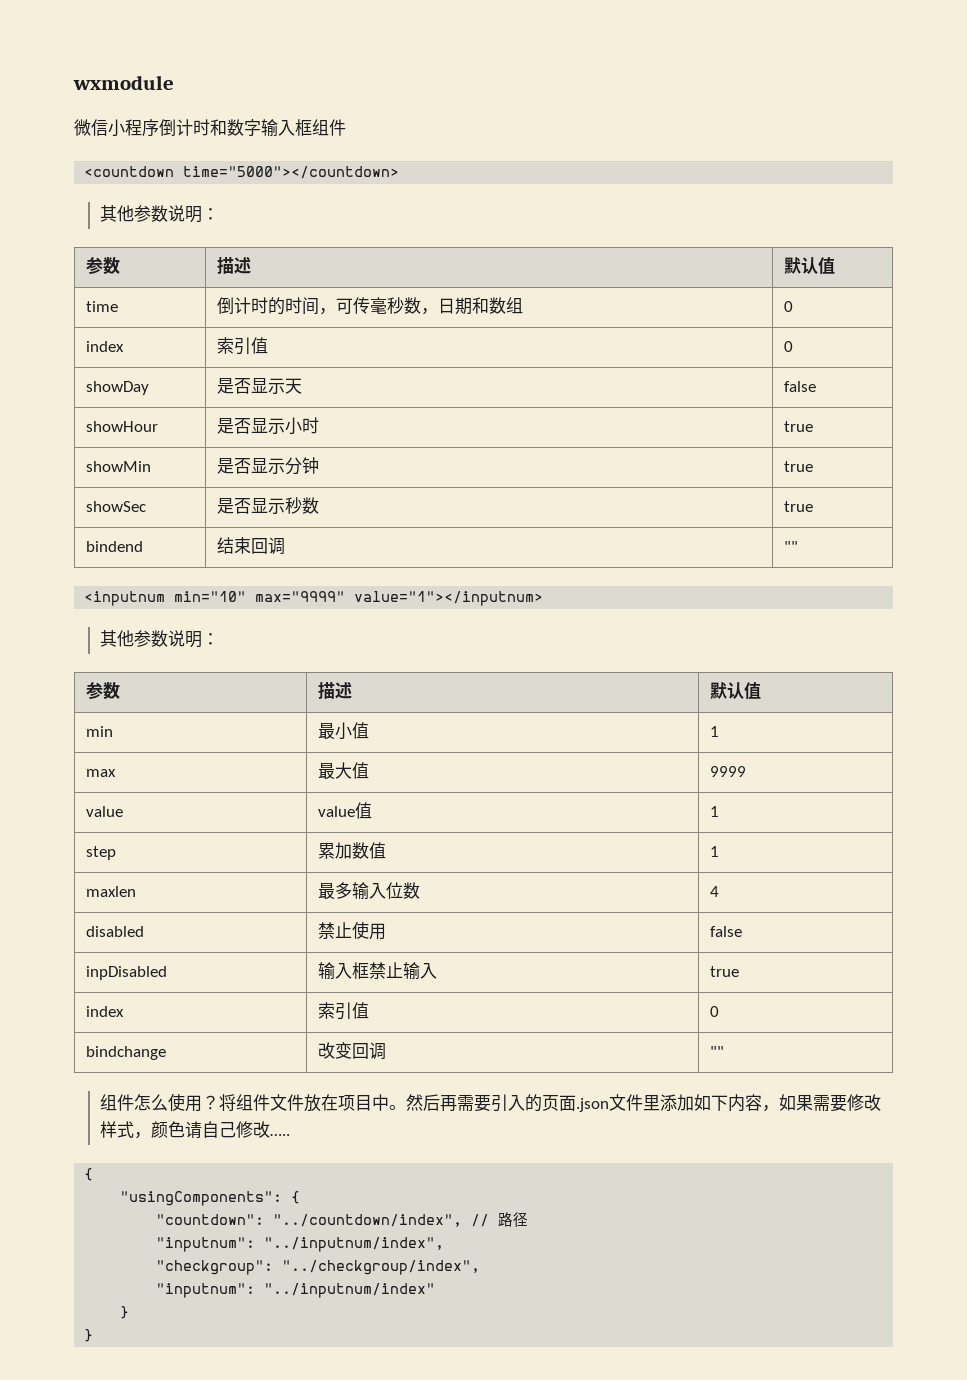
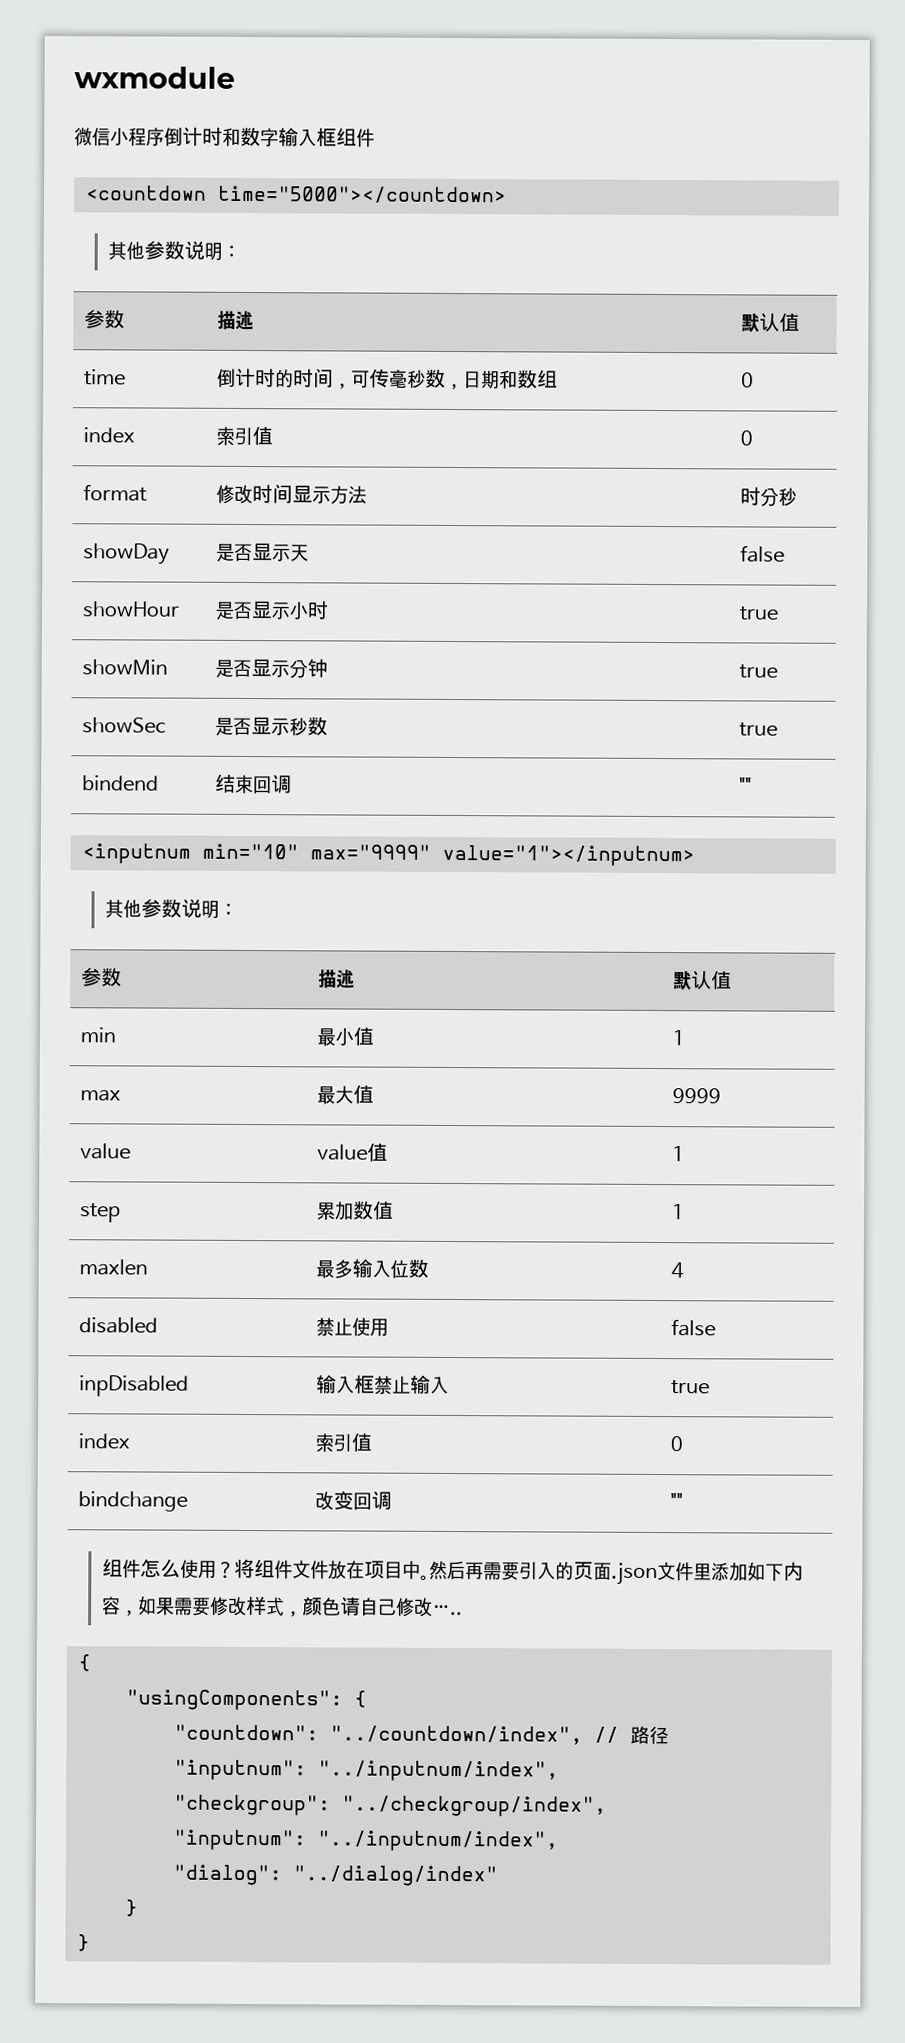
+ format | 修改时间显示方法 | 时分秒
  "checkgroup": "../checkgroup/index",
- "inputnum": "../inputnum/index"
+ "inputnum": "../inputnum/index",
+ "dialog": "../dialog/index"

